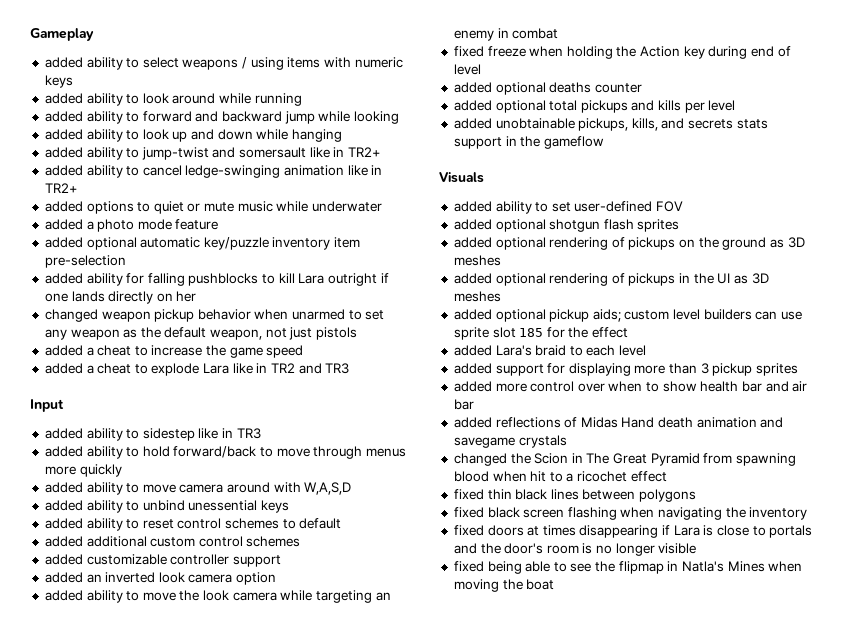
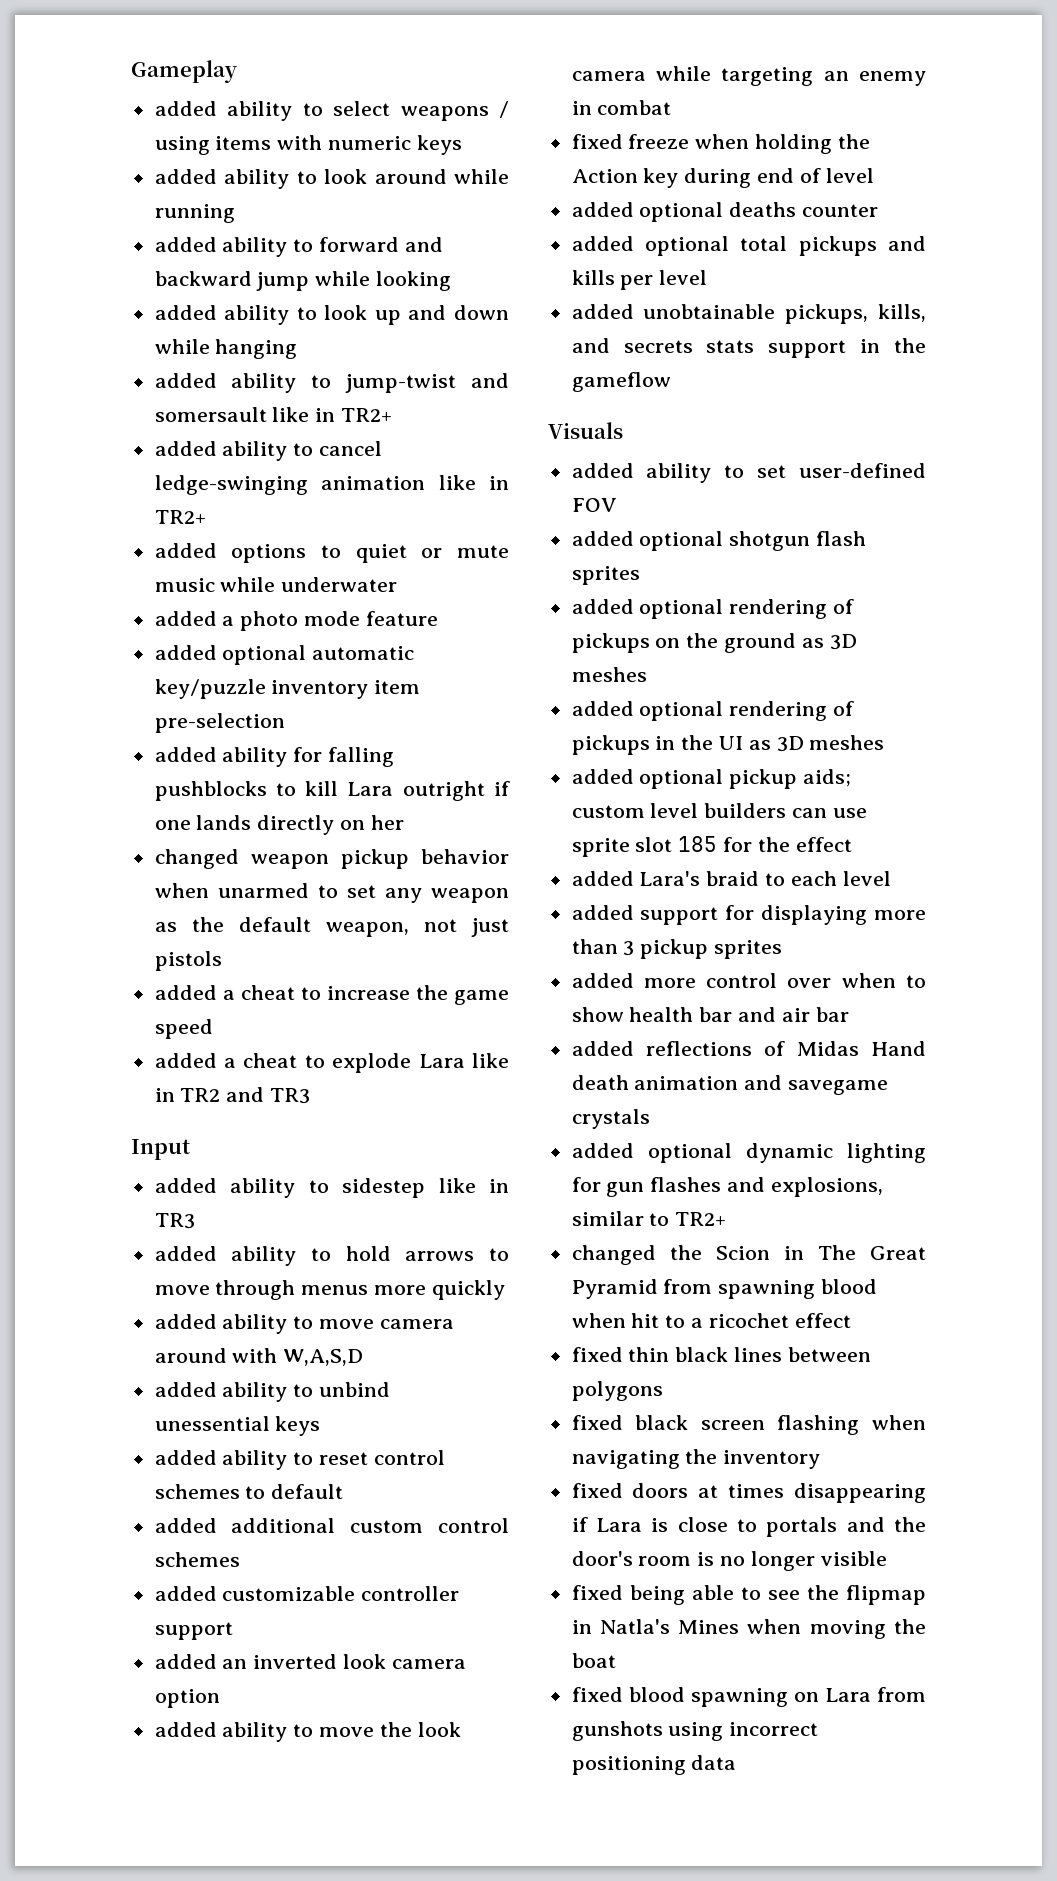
- added ability to hold forward/back to move through menus more quickly
+ added ability to hold arrows to move through menus more quickly
+ added optional dynamic lighting for gun flashes and explosions, similar to TR2+
+ fixed blood spawning on Lara from gunshots using incorrect positioning data

